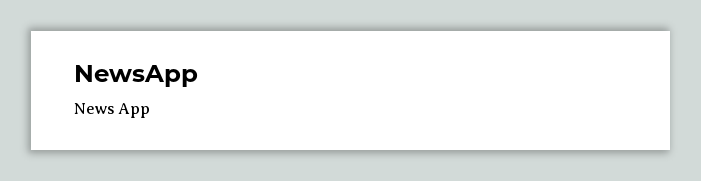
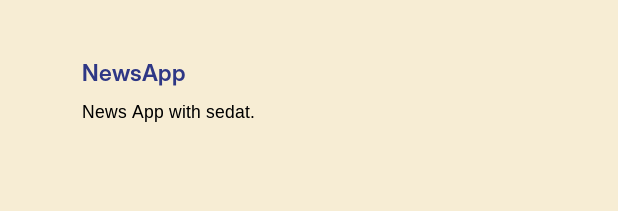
- News App
+ News App with sedat.

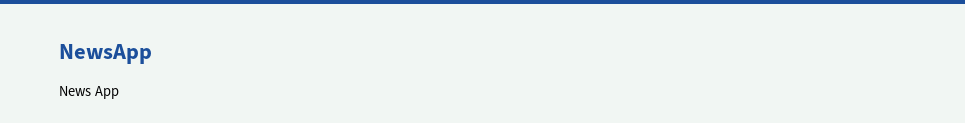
- News App with sedat.
+ News App

